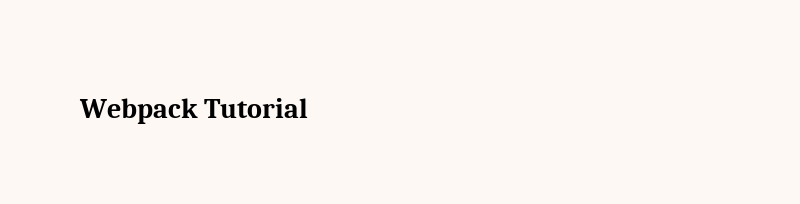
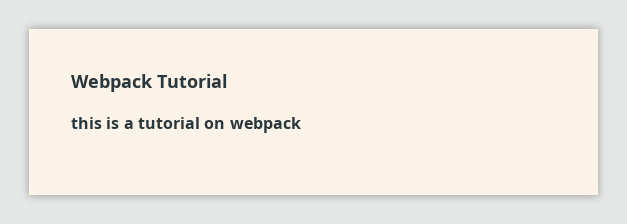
+ this is a tutorial on webpack

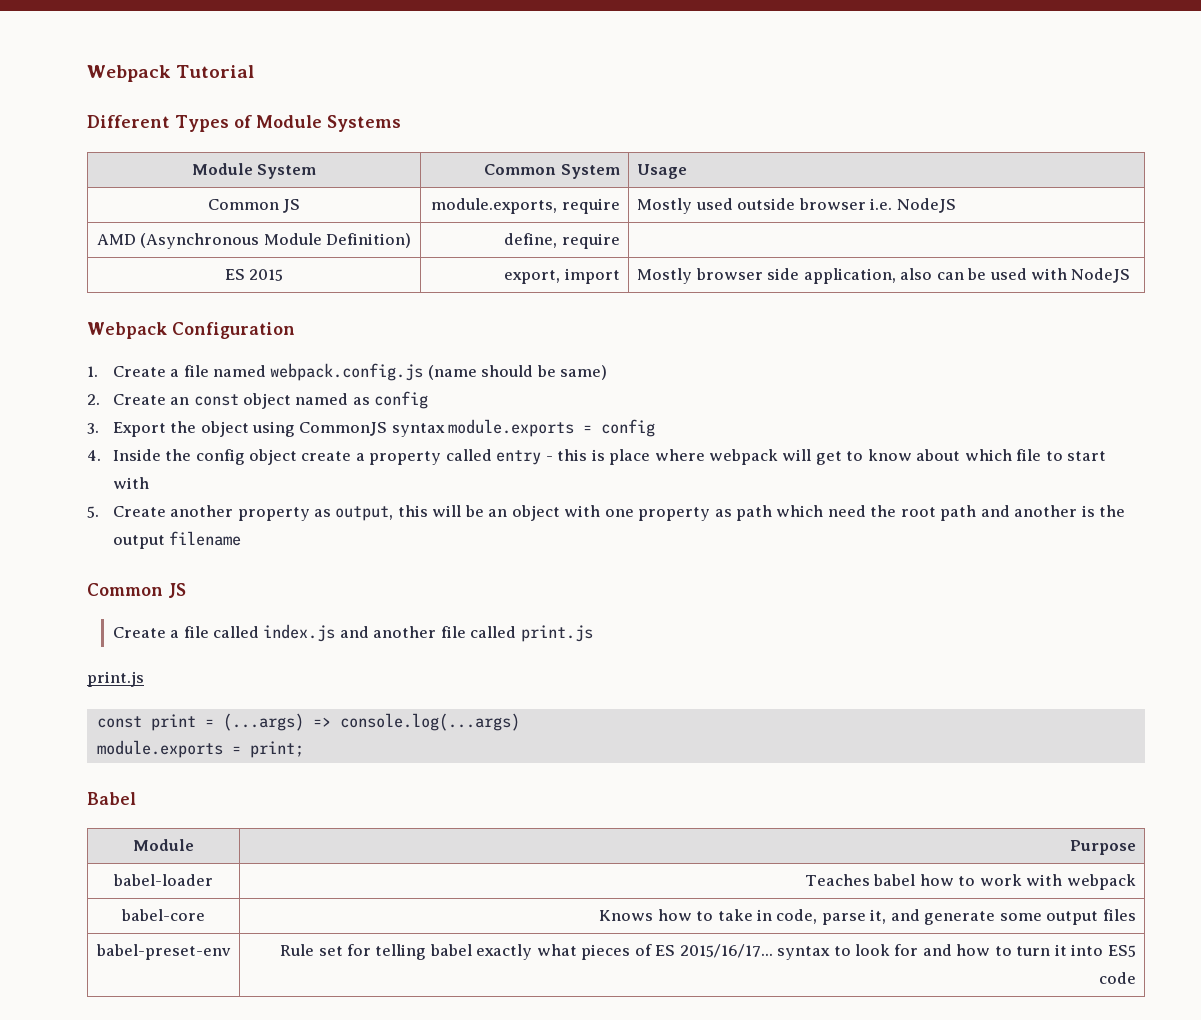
- this is a tutorial on webpack
+ Different Types of Module Systems
+ Module System | Common System | Usage
+ Common JS | module.exports, require | Mostly used outside browser i.e. NodeJS
+ AMD (Asynchronous Module Definition) | define, require |
+ ES 2015 | export, import | Mostly browser side application, also can be used with NodeJS
+ Webpack Configuration
+ 1. Create a file named webpack.config.js (name should be same)
+ 2. Create an const object named as config
+ 3. Export the object using CommonJS syntax module.exports = config
+ 4. Inside the config object create a property called entry - this is place where webpack will get to know about which file to start with
+ 5. Create another property as output, this will be an object with one property as path which need the root path and another is the output filename
+ Common JS
+ Create a file called index.js and another file called print.js
+ print.js
+ const print = (...args) => console.log(...args)
+ module.exports = print;
+ Babel
+ Module | Purpose
+ babel-loader | Teaches babel how to work with webpack
+ babel-core | Knows how to take in code, parse it, and generate some output files
+ babel-preset-env | Rule set for telling babel exactly what pieces of ES 2015/16/17... syntax to look for and how to turn it into ES5 code

